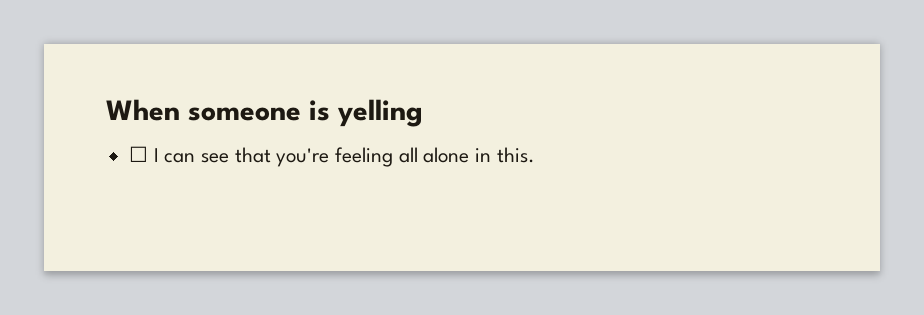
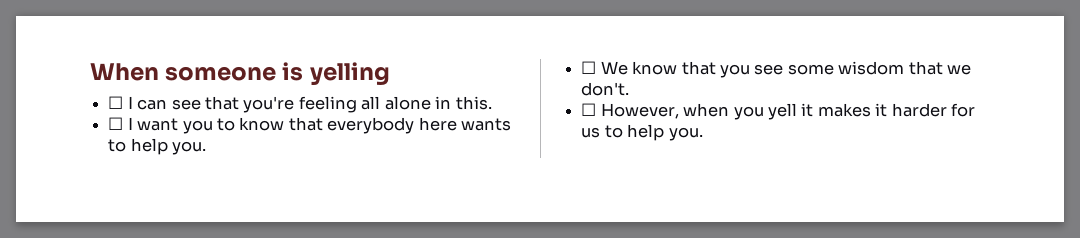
+ ☐ I want you to know that everybody here wants to help you.
+ ☐ We know that you see some wisdom that we don't.
+ ☐ However, when you yell it makes it harder for us to help you.

